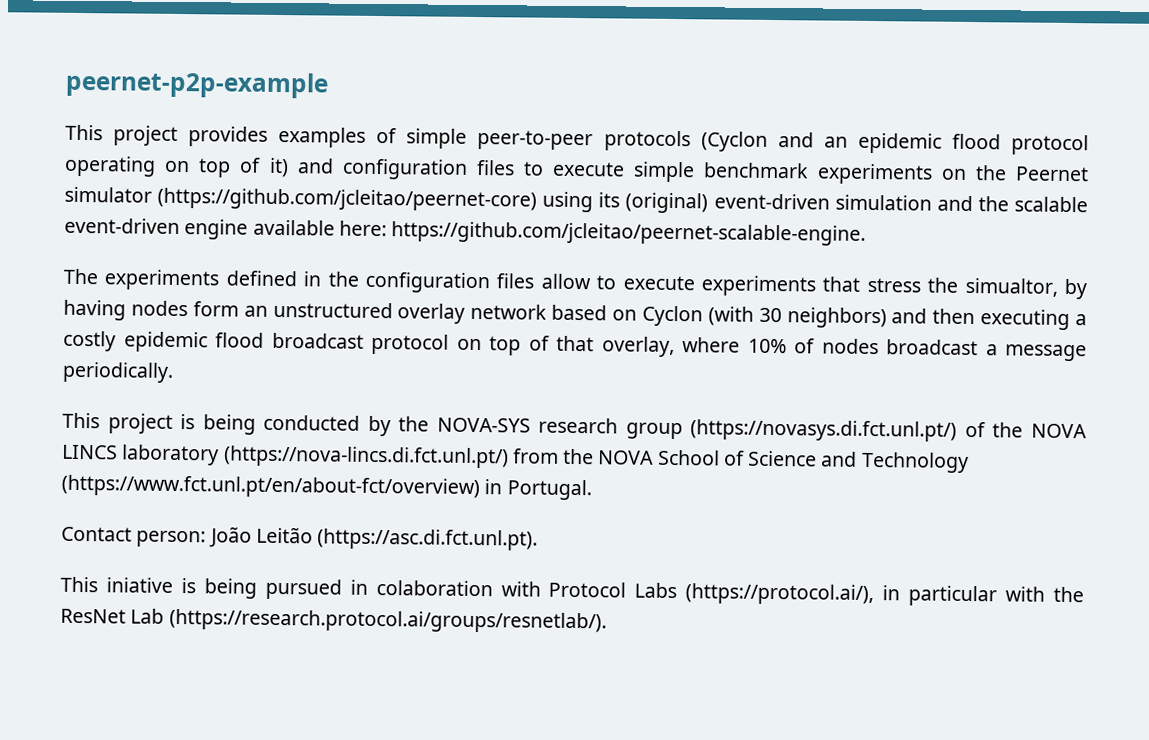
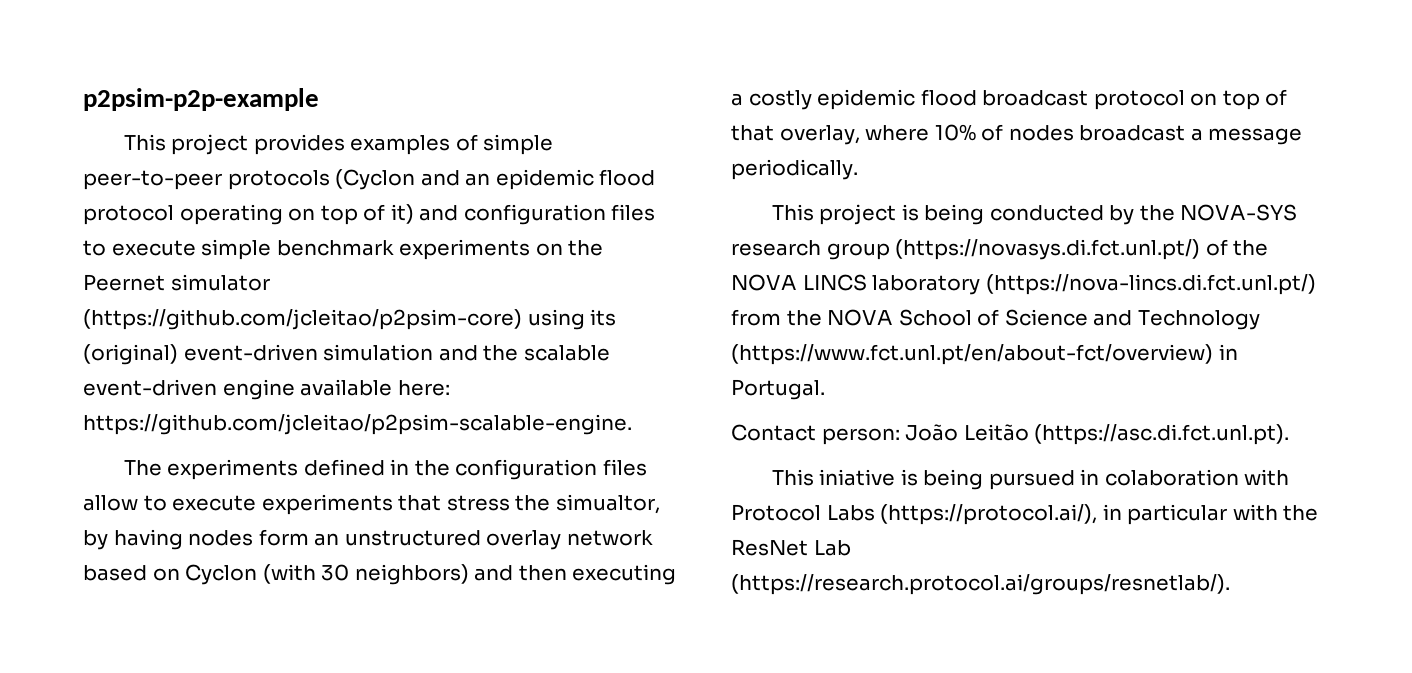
- peernet-p2p-example
+ p2psim-p2p-example
- This project provides examples of simple peer-to-peer protocols (Cyclon and an epidemic flood protocol operating on top of it) and configuration files to execute simple benchmark experiments on the Peernet simulator (https://github.com/jcleitao/peernet-core) using its (original) event-driven simulation and the scalable event-driven engine available here: https://github.com/jcleitao/peernet-scalable-engine.
+ This project provides examples of simple peer-to-peer protocols (Cyclon and an epidemic flood protocol operating on top of it) and configuration files to execute simple benchmark experiments on the Peernet simulator (https://github.com/jcleitao/p2psim-core) using its (original) event-driven simulation and the scalable event-driven engine available here: https://github.com/jcleitao/p2psim-scalable-engine.

